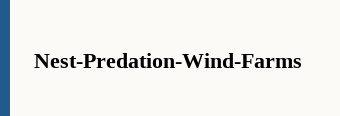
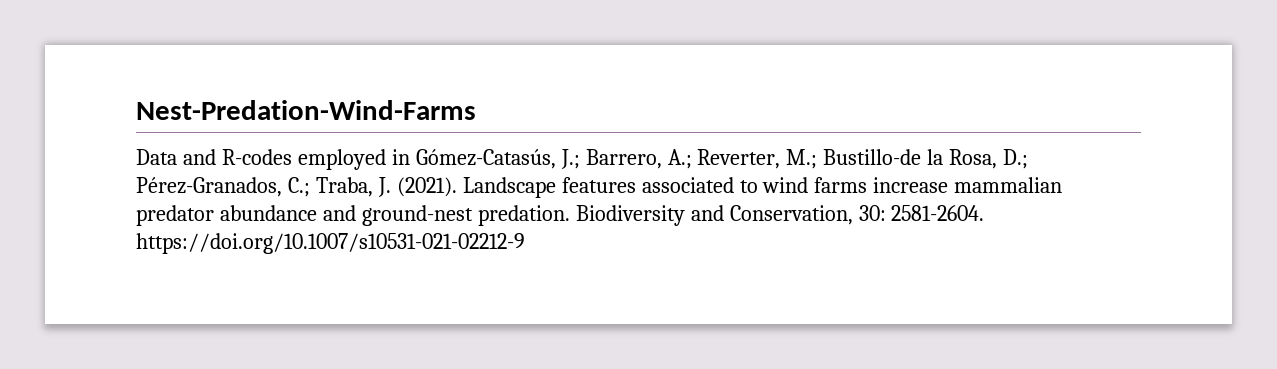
+ Data and R-codes employed in Gómez-Catasús, J.; Barrero, A.; Reverter, M.; Bustillo-de la Rosa, D.; Pérez-Granados, C.; Traba, J. (2021). Landscape features associated to wind farms increase mammalian predator abundance and ground-nest predation. Biodiversity and Conservation, 30: 2581-2604. https://doi.org/10.1007/s10531-021-02212-9

